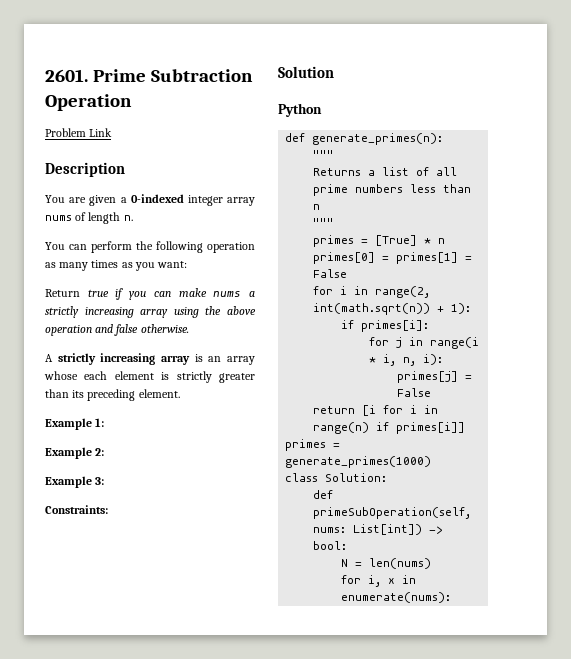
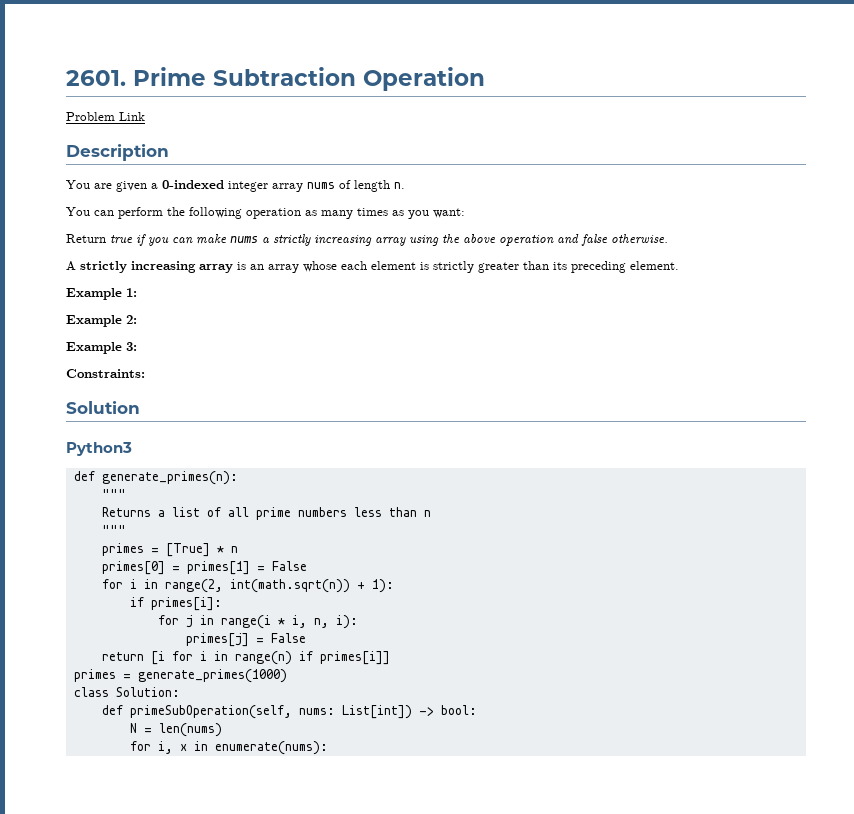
- Python
+ Python3

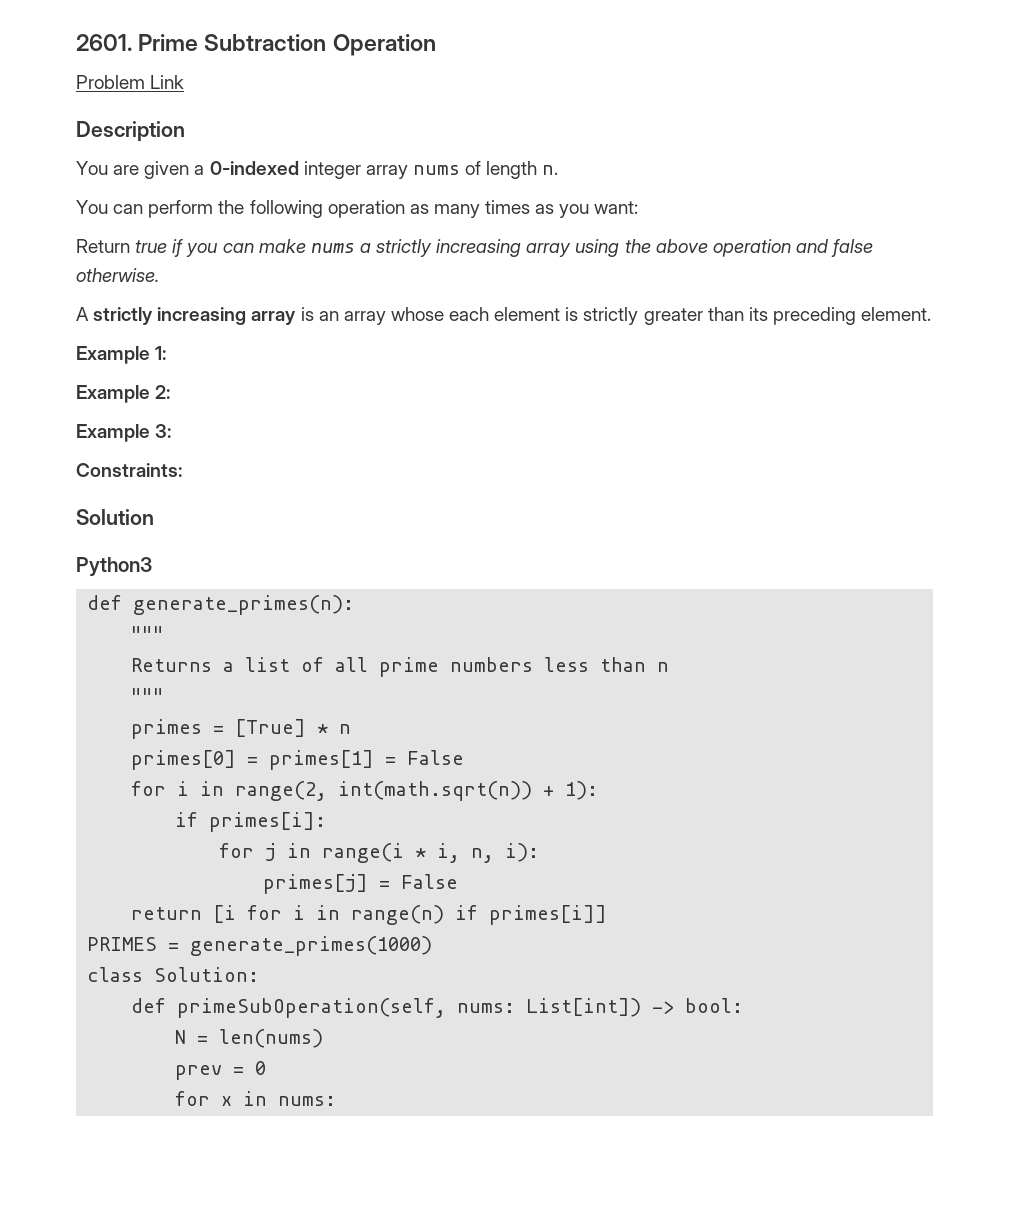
- primes = generate_primes(1000)
+ PRIMES = generate_primes(1000)
- for i, x in enumerate(nums):
+ prev = 0
+ for x in nums:

